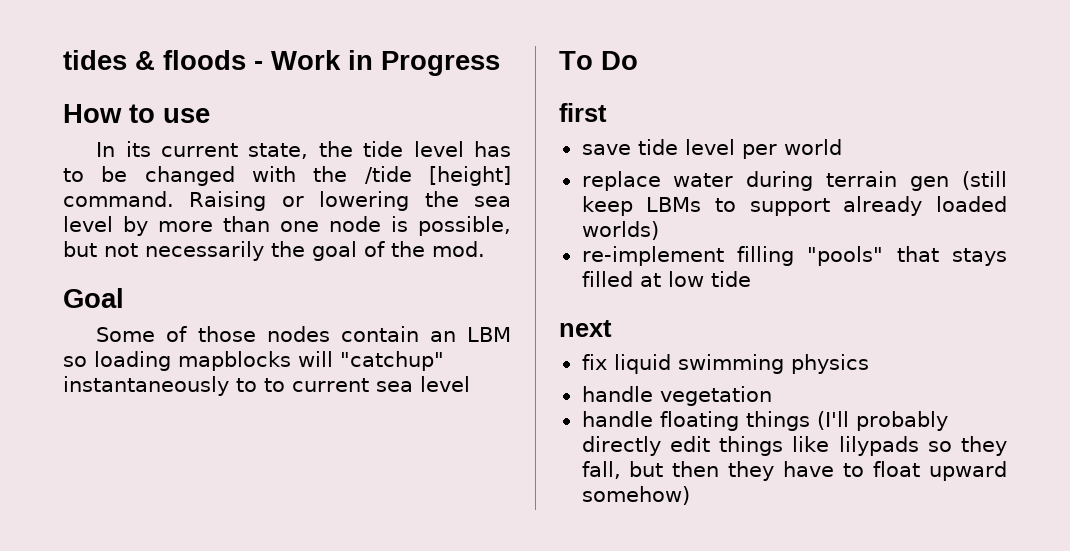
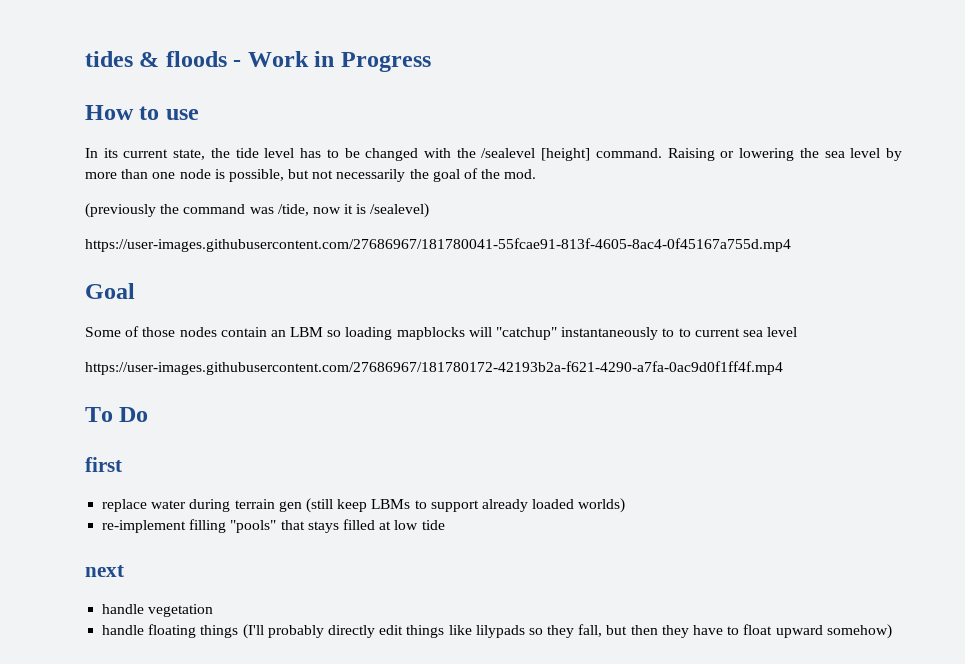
- In its current state, the tide level has to be changed with the /tide [height] command.
+ In its current state, the tide level has to be changed with the /sealevel [height] command.
+ (previously the command was /tide, now it is /sealevel)
+ https://user-images.githubusercontent.com/27686967/181780041-55fcae91-813f-4605-8ac4-0f45167a755d.mp4
+ https://user-images.githubusercontent.com/27686967/181780172-42193b2a-f621-4290-a7fa-0ac9d0f1ff4f.mp4
- save tide level per world
- fix liquid swimming physics

